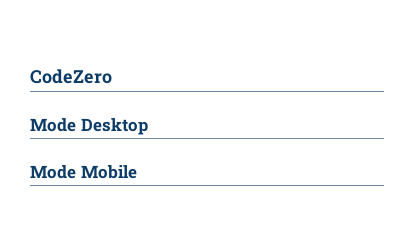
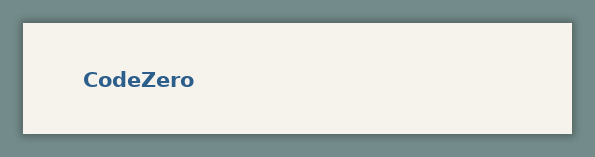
- Mode Desktop
- Mode Mobile

